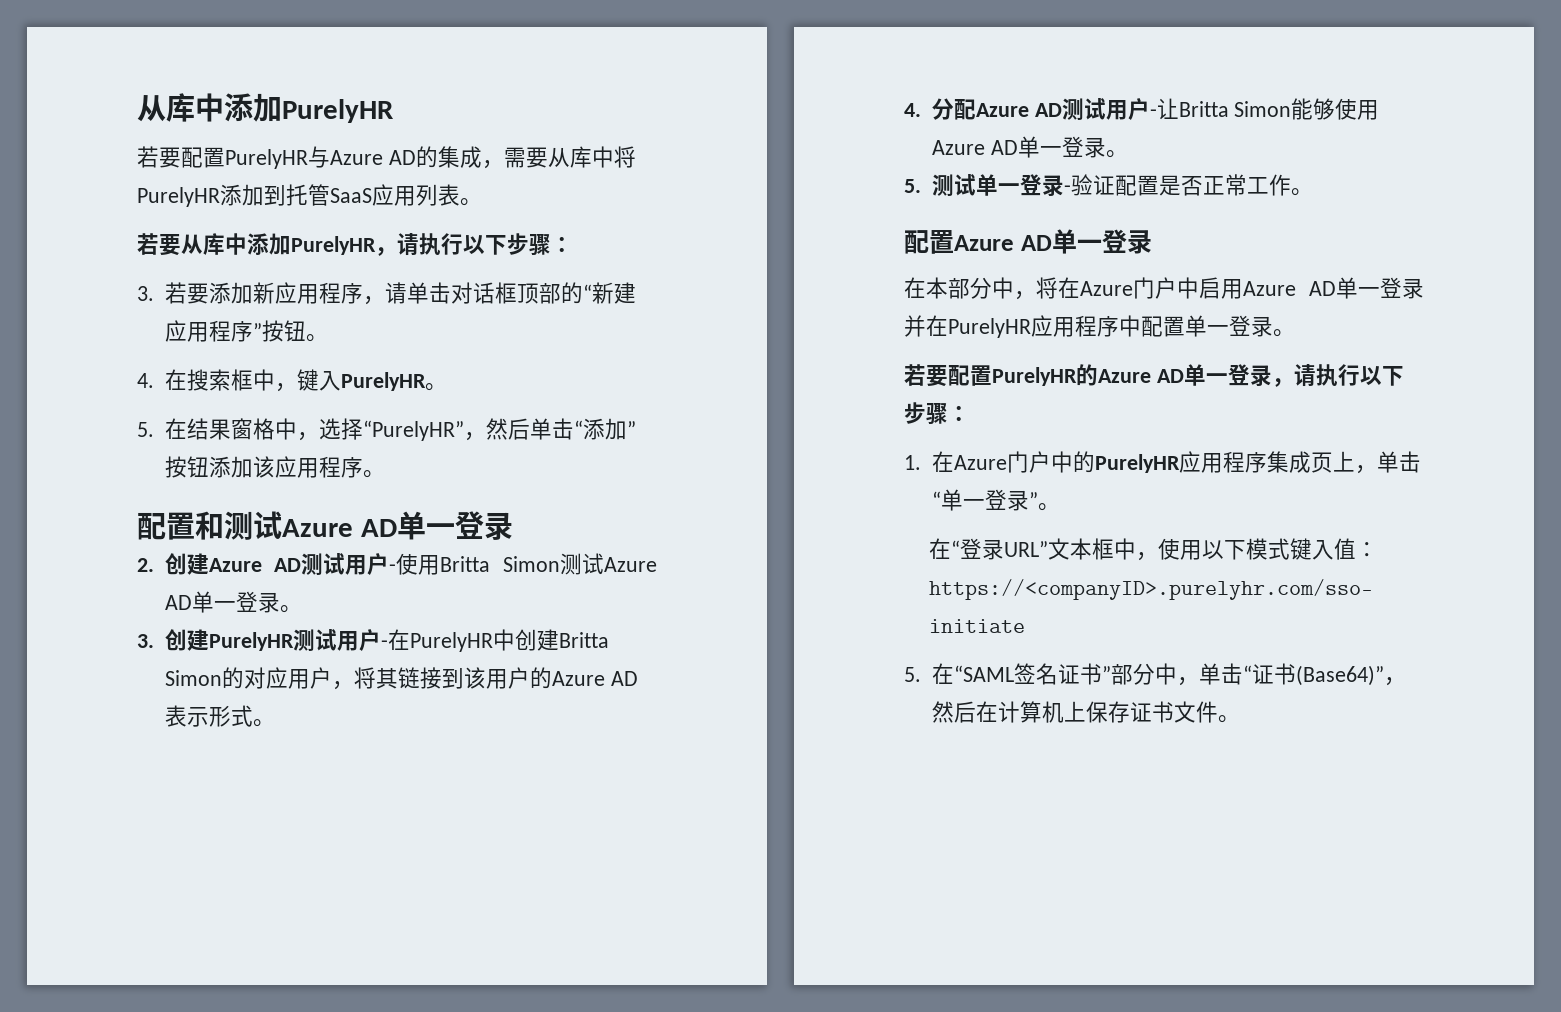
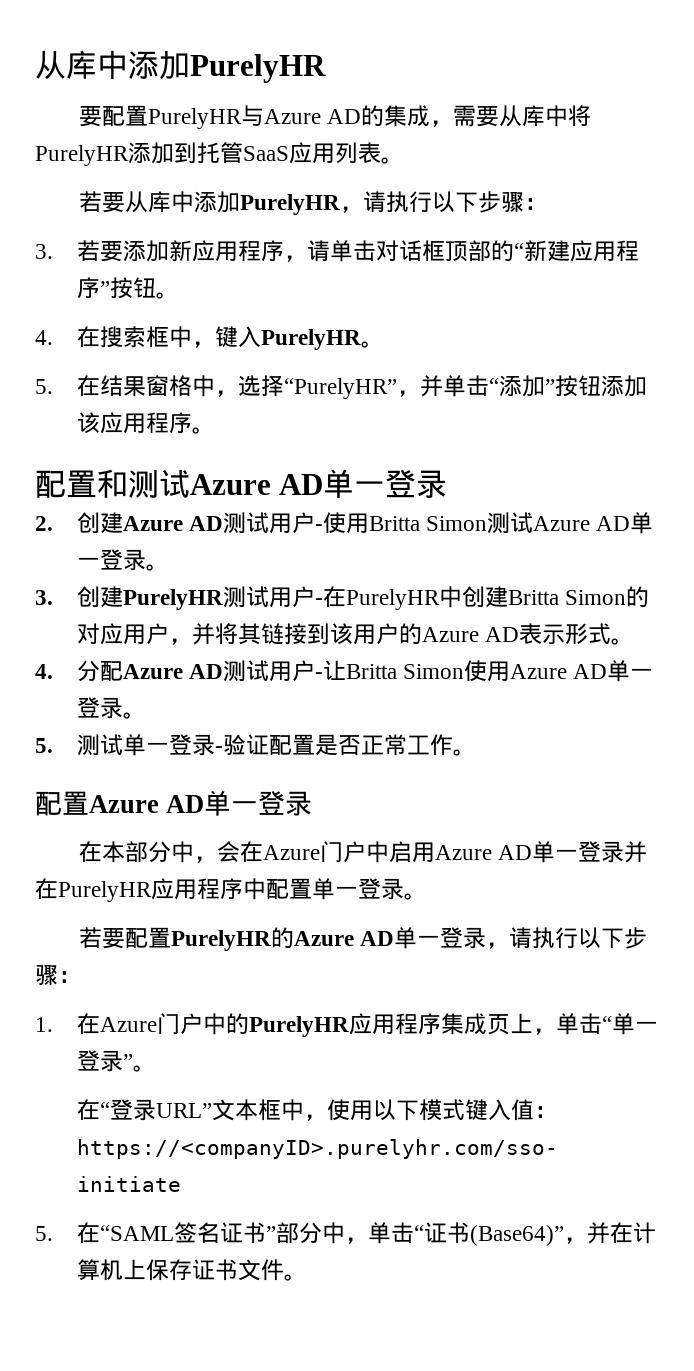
- 若要配置PurelyHR与Azure AD的集成，需要从库中将PurelyHR添加到托管SaaS应用列表。
+ 要配置PurelyHR与Azure AD的集成，需要从库中将PurelyHR添加到托管SaaS应用列表。
- 5.在结果窗格中，选择“PurelyHR”，然后单击“添加”按钮添加该应用程序。
+ 5.在结果窗格中，选择“PurelyHR”，并单击“添加”按钮添加该应用程序。
- 3.创建PurelyHR测试用户-在PurelyHR中创建Britta Simon的对应用户，将其链接到该用户的Azure AD表示形式。
+ 3.创建PurelyHR测试用户-在PurelyHR中创建Britta Simon的对应用户，并将其链接到该用户的Azure AD表示形式。
- 4.分配Azure AD测试用户-让Britta Simon能够使用Azure AD单一登录。
+ 4.分配Azure AD测试用户-让Britta Simon使用Azure AD单一登录。
- 在本部分中，将在Azure门户中启用Azure AD单一登录并在PurelyHR应用程序中配置单一登录。
+ 在本部分中，会在Azure门户中启用Azure AD单一登录并在PurelyHR应用程序中配置单一登录。
- 5.在“SAML签名证书”部分中，单击“证书(Base64)”，然后在计算机上保存证书文件。
+ 5.在“SAML签名证书”部分中，单击“证书(Base64)”，并在计算机上保存证书文件。

